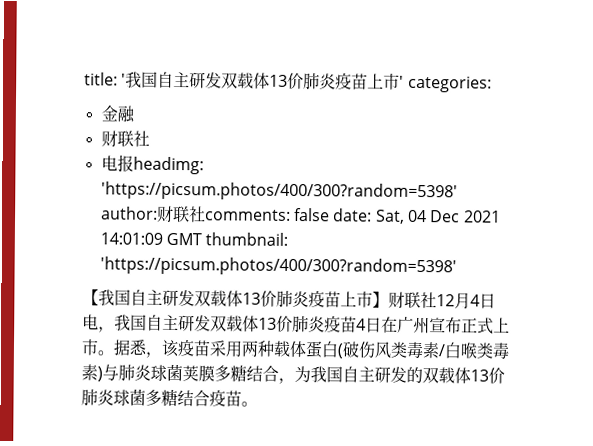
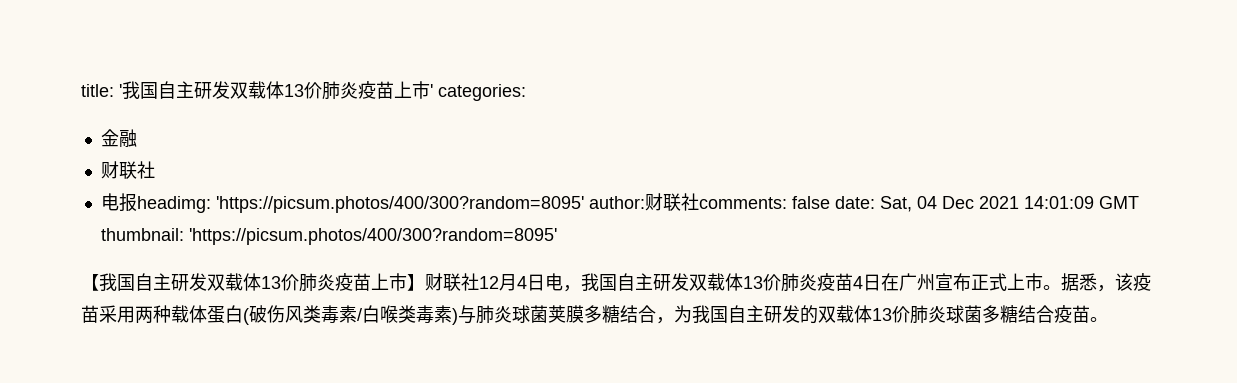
- 电报headimg: 'https://picsum.photos/400/300?random=5398' author:财联社comments: false date: Sat, 04 Dec 2021 14:01:09 GMT thumbnail: 'https://picsum.photos/400/300?random=5398'
+ 电报headimg: 'https://picsum.photos/400/300?random=8095' author:财联社comments: false date: Sat, 04 Dec 2021 14:01:09 GMT thumbnail: 'https://picsum.photos/400/300?random=8095'

